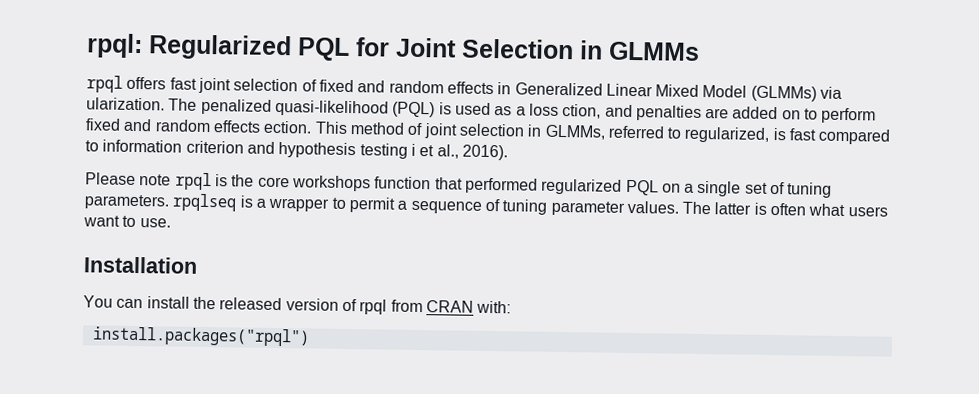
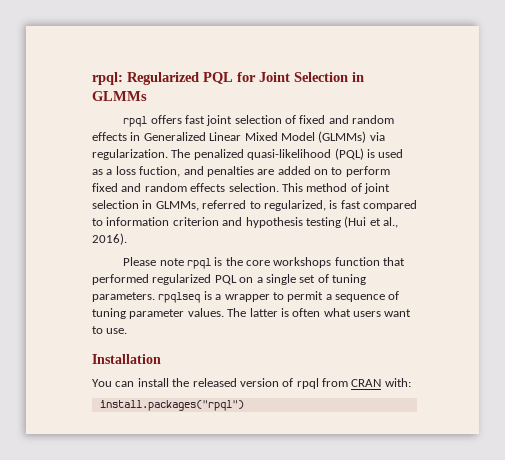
- rpql offers fast joint selection of fixed and random effects in Generalized Linear Mixed Model (GLMMs) via ularization.
+ rpql offers fast joint selection of fixed and random effects in Generalized Linear Mixed Model (GLMMs) via regularization.
- The penalized quasi-likelihood (PQL) is used as a loss ction, and penalties are added on to perform fixed and random effects ection.
+ The penalized quasi-likelihood (PQL) is used as a loss fuction, and penalties are added on to perform fixed and random effects selection.
- This method of joint selection in GLMMs, referred to regularized, is fast compared to information criterion and hypothesis testing i et al., 2016).
+ This method of joint selection in GLMMs, referred to regularized, is fast compared to information criterion and hypothesis testing (Hui et al., 2016).

